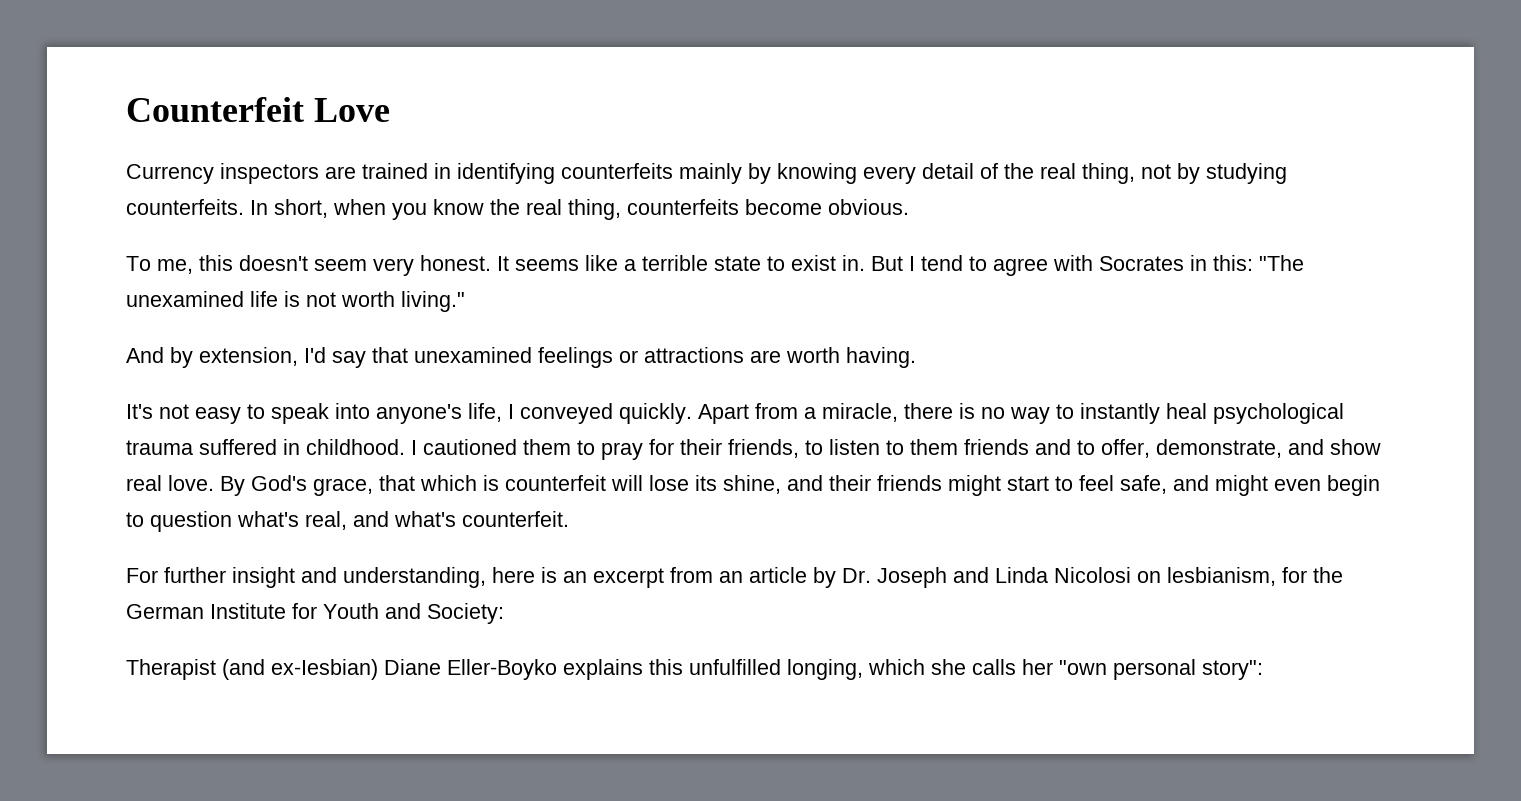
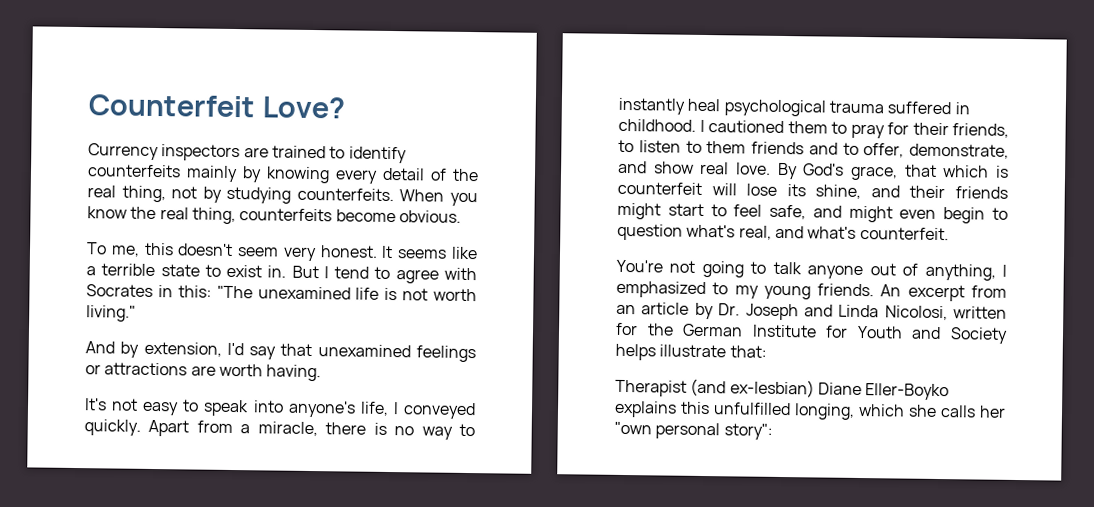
- Counterfeit Love
+ Counterfeit Love?
- Currency inspectors are trained in identifying counterfeits mainly by knowing every detail of the real thing, not by studying counterfeits.
+ Currency inspectors are trained to identify counterfeits mainly by knowing every detail of the real thing, not by studying counterfeits.
- In short, when you know the real thing, counterfeits become obvious.
+ When you know the real thing, counterfeits become obvious.
- For further insight and understanding, here is an excerpt from an article by Dr. Joseph and Linda Nicolosi on lesbianism, for the German Institute for Youth and Society:
+ You're not going to talk anyone out of anything, I emphasized to my young friends. An excerpt from an article by Dr. Joseph and Linda Nicolosi, written for the German Institute for Youth and Society helps illustrate that:

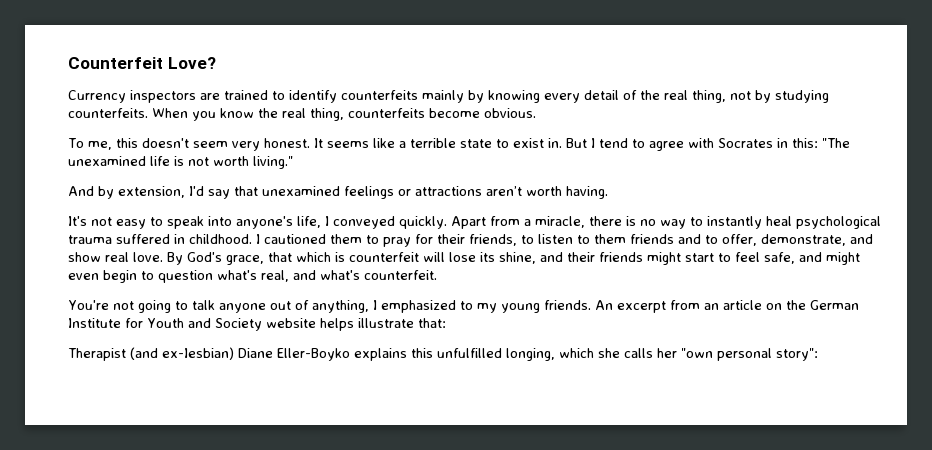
- And by extension, I'd say that unexamined feelings or attractions are worth having.
+ And by extension, I'd say that unexamined feelings or attractions aren’t worth having.
- An excerpt from an article by Dr. Joseph and Linda Nicolosi, written for the German Institute for Youth and Society helps illustrate that:
+ An excerpt from an article on the German Institute for Youth and Society website helps illustrate that:

